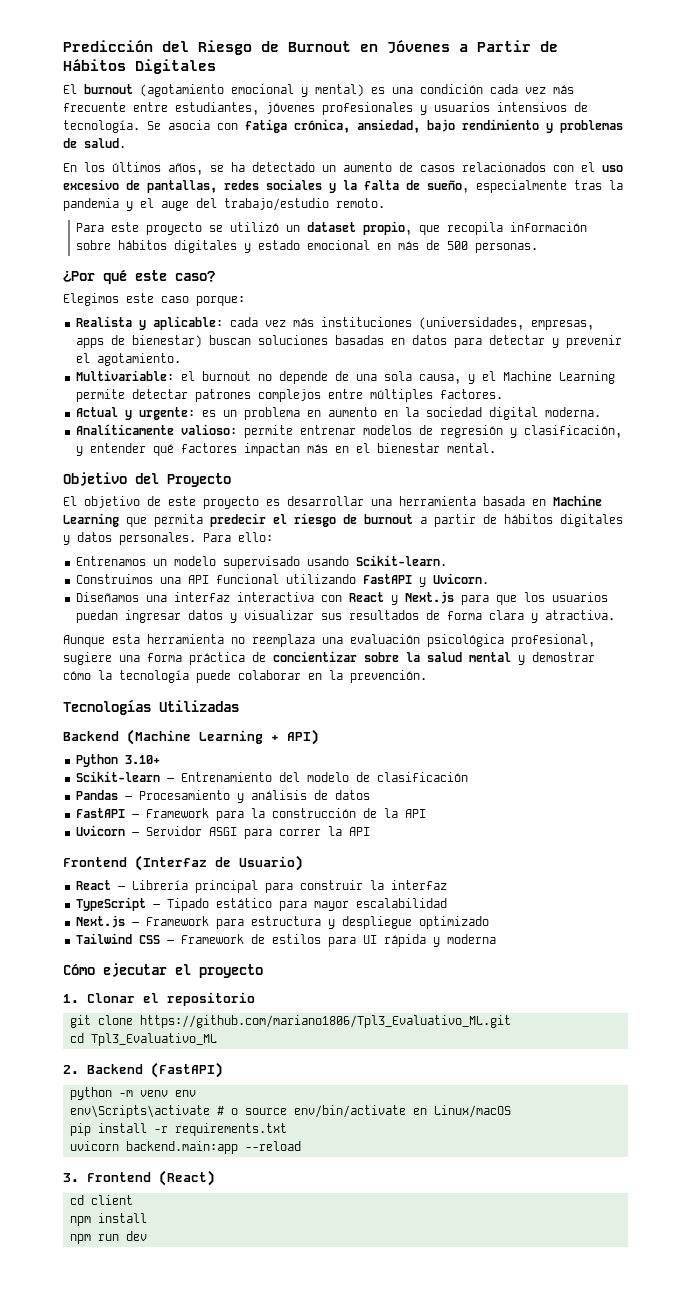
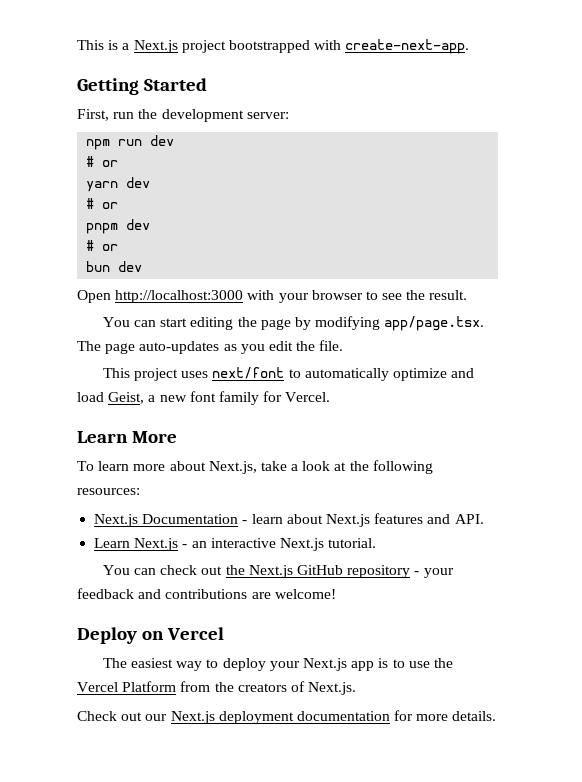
- Predicción del Riesgo de Burnout en Jóvenes a Partir de Hábitos Digitales
- El burnout (agotamiento emocional y mental) es una condición cada vez más frecuente entre estudiantes, jóvenes profesionales y usuarios intensivos de tecnología. Se asocia con fatiga crónica, ansiedad, bajo rendimiento y problemas de salud.
- En los últimos años, se ha detectado un aumento de casos relacionados con el uso excesivo de pantallas, redes sociales y la falta de sueño, especialmente tras la pandemia y el auge del trabajo/estudio remoto.
- Para este proyecto se utilizó un dataset propio, que recopila información sobre hábitos digitales y estado emocional en más de 500 personas.
- ¿Por qué este caso?
- Elegimos este caso porque:
- Realista y aplicable: cada vez más instituciones (universidades, empresas, apps de bienestar) buscan soluciones basadas en datos para detectar y prevenir el agotamiento.
- Multivariable: el burnout no depende de una sola causa, y el Machine Learning permite detectar patrones complejos entre múltiples factores.
- Actual y urgente: es un problema en aumento en la sociedad digital moderna.
- Analíticamente valioso: permite entrenar modelos de regresión y clasificación, y entender qué factores impactan más en el bienestar mental.
- Objetivo del Proyecto
- El objetivo de este proyecto es desarrollar una herramienta basada en Machine Learning que permita predecir el riesgo de burnout a partir de hábitos digitales y datos personales. Para ello:
- Entrenamos un modelo supervisado usando Scikit-learn.
- Construimos una API funcional utilizando FastAPI y Uvicorn.
- Diseñamos una interfaz interactiva con React y Next.js para que los usuarios puedan ingresar datos y visualizar sus resultados de forma clara y atractiva.
- Aunque esta herramienta no reemplaza una evaluación psicológica profesional, sugiere una forma práctica de concientizar sobre la salud mental y demostrar cómo la tecnología puede colaborar en la prevención.
- Tecnologías Utilizadas
- Backend (Machine Learning + API)
- Python 3.10+
- Scikit-learn – Entrenamiento del modelo de clasificación
- Pandas – Procesamiento y análisis de datos
- FastAPI – Framework para la construcción de la API
- Uvicorn – Servidor ASGI para correr la API
- Frontend (Interfaz de Usuario)
- React – Librería principal para construir la interfaz
- TypeScript – Tipado estático para mayor escalabilidad
- Next.js – Framework para estructura y despliegue optimizado
- Tailwind CSS – Framework de estilos para UI rápida y moderna
- Cómo ejecutar el proyecto
- 1. Clonar el repositorio
- git clone https://github.com/mariano1806/Tpl3_Evaluativo_ML.git
- cd Tpl3_Evaluativo_ML
- 2. Backend (FastAPI)
- python -m venv env
- env\Scripts\activate # o source env/bin/activate en Linux/macOS
- pip install -r requirements.txt
- uvicorn backend.main:app --reload
- 3. Frontend (React)
- cd client
- npm install
+ This is a Next.js project bootstrapped with create-next-app.
+ Getting Started
+ First, run the development server:
  npm run dev
+ # or
+ yarn dev
+ # or
+ pnpm dev
+ # or
+ bun dev
+ Open http://localhost:3000 with your browser to see the result.
+ You can start editing the page by modifying app/page.tsx. The page auto-updates as you edit the file.
+ This project uses next/font to automatically optimize and load Geist, a new font family for Vercel.
+ Learn More
+ To learn more about Next.js, take a look at the following resources:
+ Next.js Documentation - learn about Next.js features and API.
+ Learn Next.js - an interactive Next.js tutorial.
+ You can check out the Next.js GitHub repository - your feedback and contributions are welcome!
+ Deploy on Vercel
+ The easiest way to deploy your Next.js app is to use the Vercel Platform from the creators of Next.js.
+ Check out our Next.js deployment documentation for more details.

